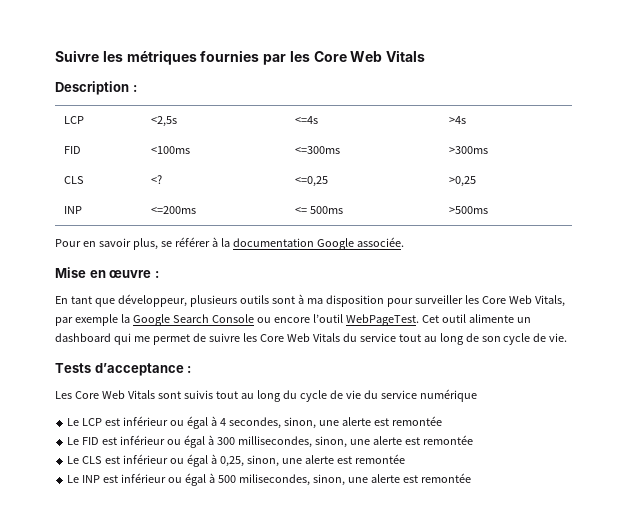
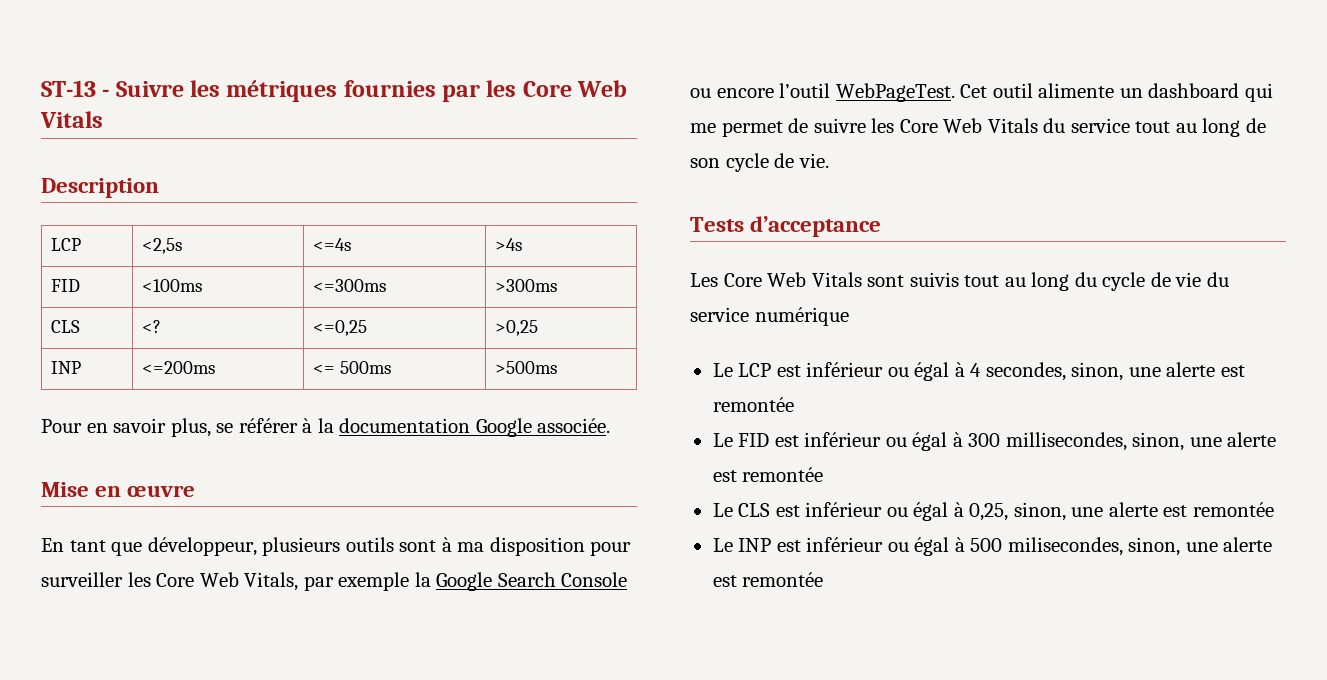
- Suivre les métriques fournies par les Core Web Vitals
+ ST-13 - Suivre les métriques fournies par les Core Web Vitals
- Description :
+ Description
- Mise en œuvre :
+ Mise en œuvre
- Tests d’acceptance :
+ Tests d’acceptance

